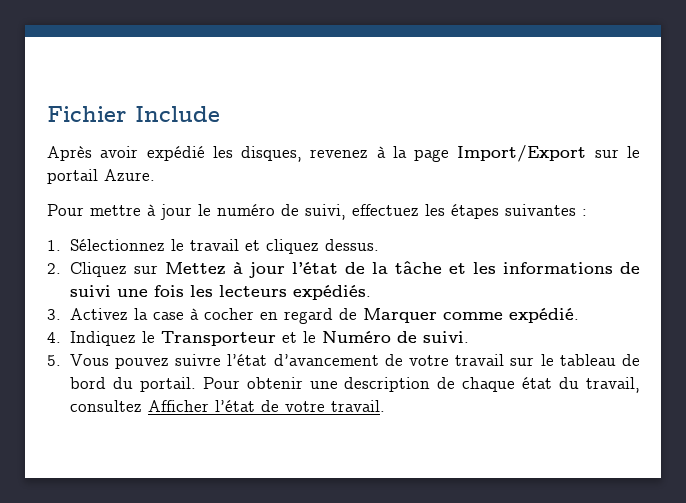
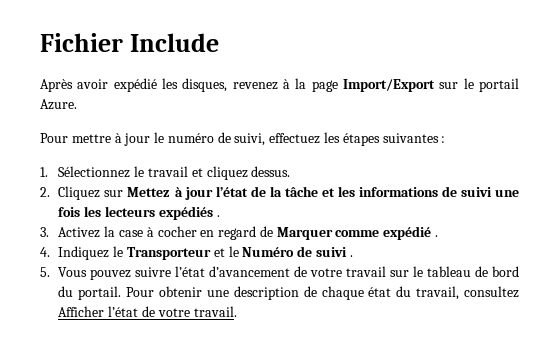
- 2. Cliquez sur Mettez à jour l’état de la tâche et les informations de suivi une fois les lecteurs expédiés.
+ 2. Cliquez sur Mettez à jour l’état de la tâche et les informations de suivi une fois les lecteurs expédiés .
- 3. Activez la case à cocher en regard de Marquer comme expédié.
+ 3. Activez la case à cocher en regard de Marquer comme expédié .
- 4. Indiquez le Transporteur et le Numéro de suivi.
+ 4. Indiquez le Transporteur et le Numéro de suivi .

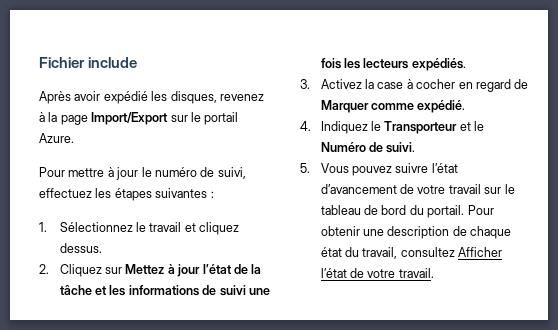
- Fichier Include
+ Fichier include
- 2. Cliquez sur Mettez à jour l’état de la tâche et les informations de suivi une fois les lecteurs expédiés .
+ 2. Cliquez sur Mettez à jour l’état de la tâche et les informations de suivi une fois les lecteurs expédiés.
- 3. Activez la case à cocher en regard de Marquer comme expédié .
+ 3. Activez la case à cocher en regard de Marquer comme expédié.
- 4. Indiquez le Transporteur et le Numéro de suivi .
+ 4. Indiquez le Transporteur et le Numéro de suivi.

